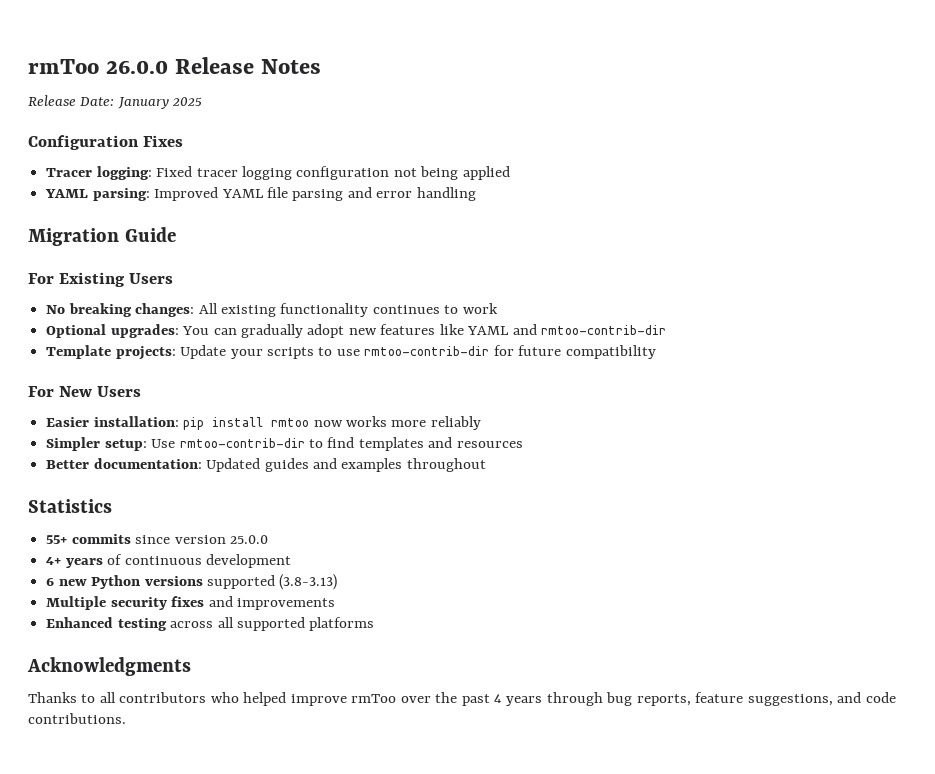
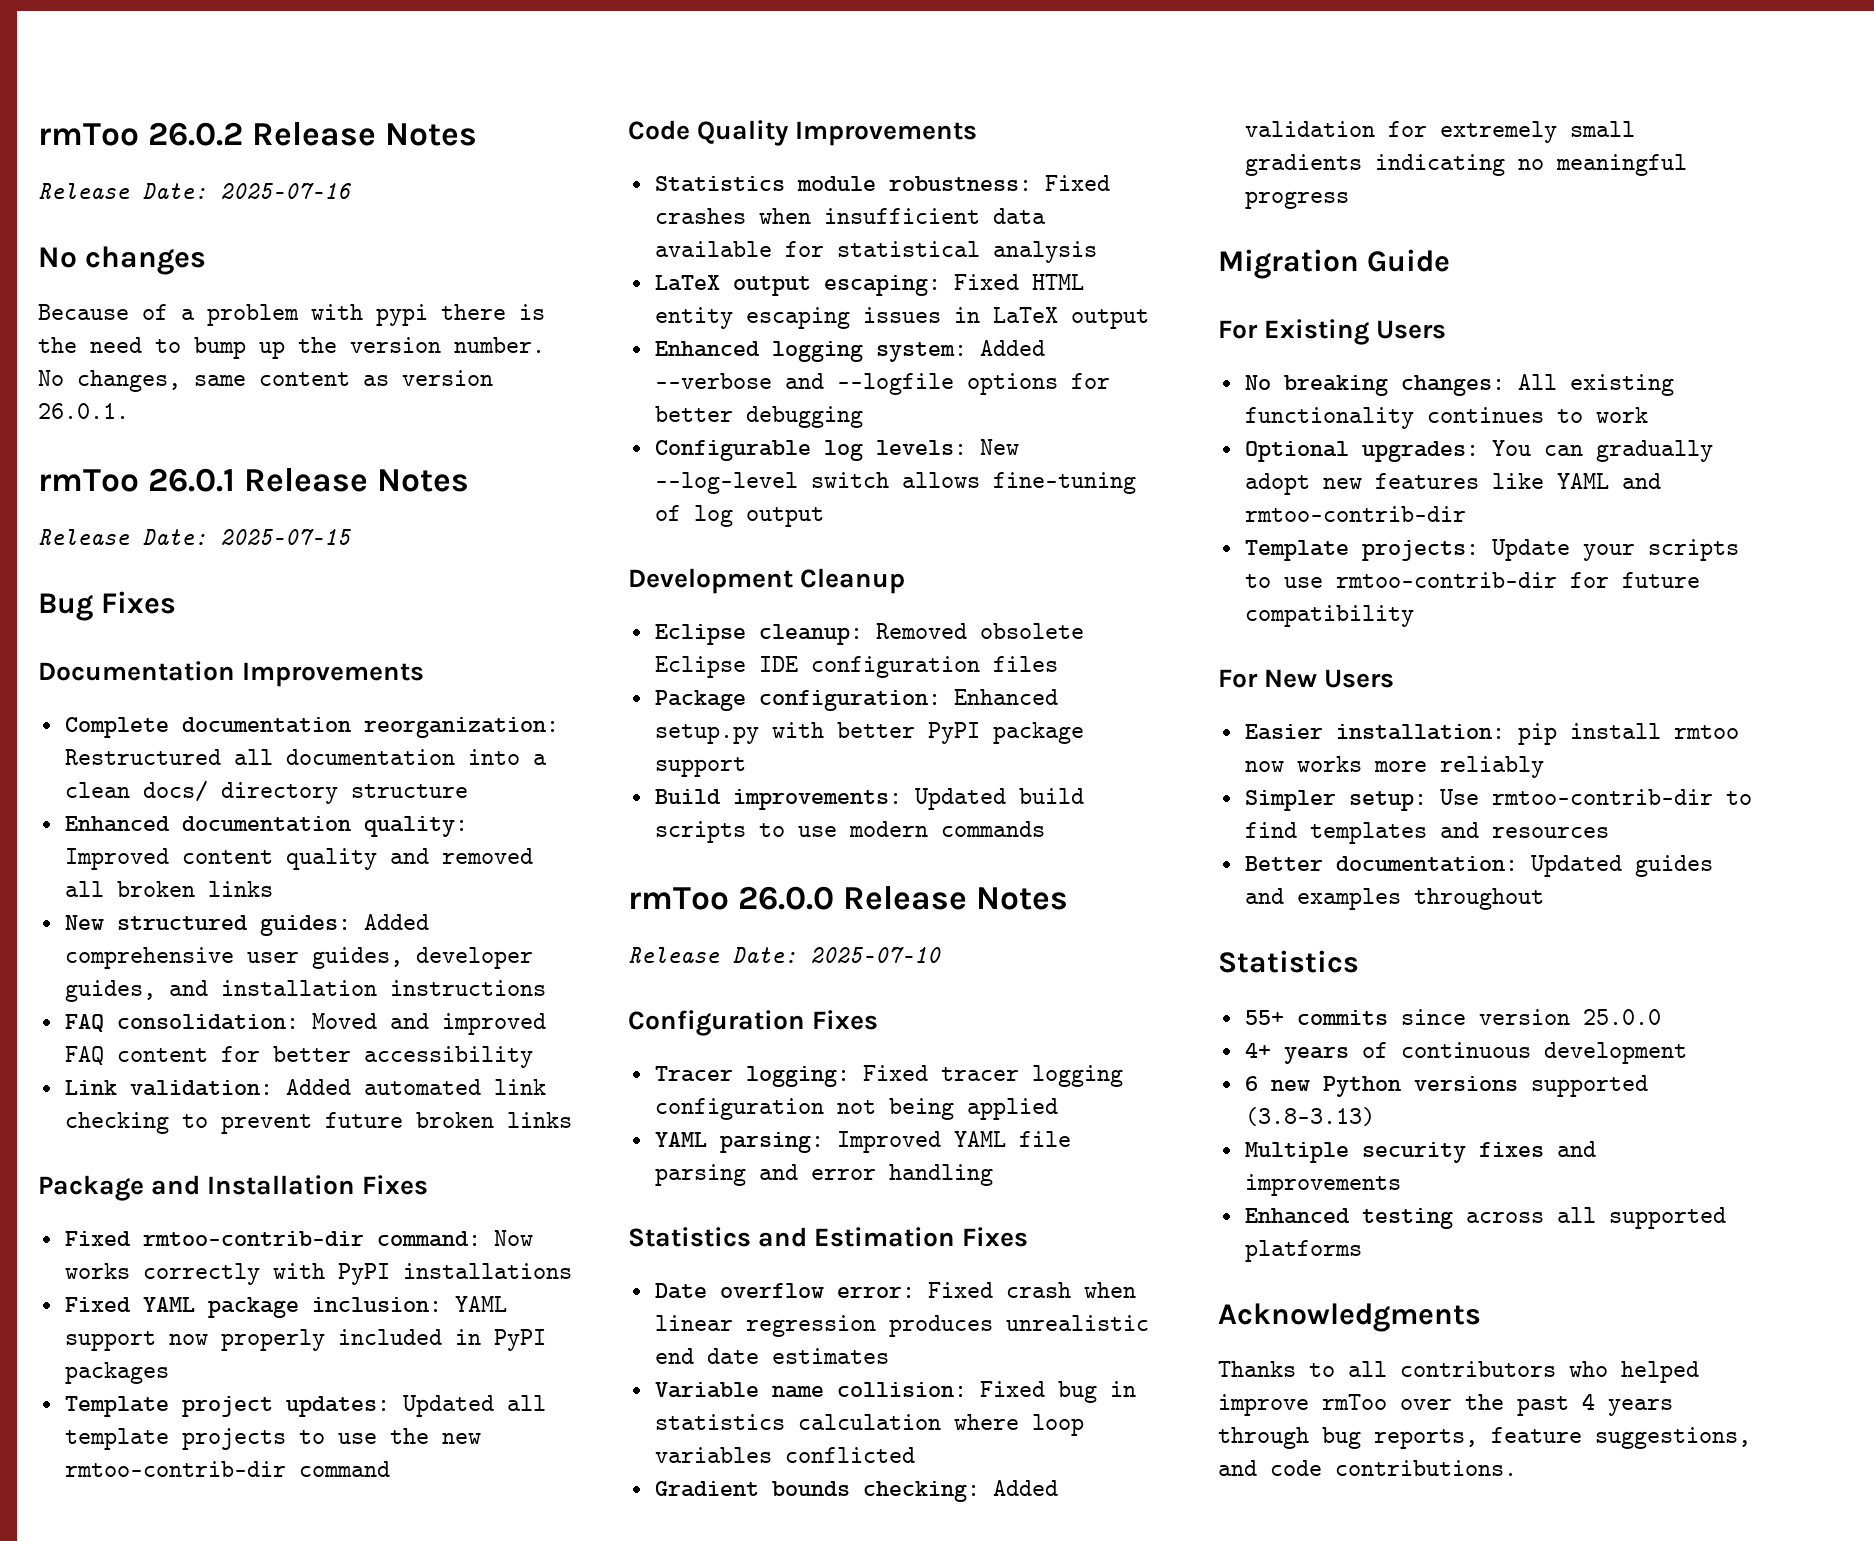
+ rmToo 26.0.2 Release Notes
+ Release Date: 2025-07-16
+ No changes
+ Because of a problem with pypi there is the need to bump up the version number. No changes, same content as version 26.0.1.
+ rmToo 26.0.1 Release Notes
+ Release Date: 2025-07-15
+ Bug Fixes
+ Documentation Improvements
+ Complete documentation reorganization: Restructured all documentation into a clean docs/ directory structure
+ Enhanced documentation quality: Improved content quality and removed all broken links
+ New structured guides: Added comprehensive user guides, developer guides, and installation instructions
+ FAQ consolidation: Moved and improved FAQ content for better accessibility
+ Link validation: Added automated link checking to prevent future broken links
+ Package and Installation Fixes
+ Fixed rmtoo-contrib-dir command: Now works correctly with PyPI installations
+ Fixed YAML package inclusion: YAML support now properly included in PyPI packages
+ Template project updates: Updated all template projects to use the new rmtoo-contrib-dir command
+ Code Quality Improvements
+ Statistics module robustness: Fixed crashes when insufficient data available for statistical analysis
+ LaTeX output escaping: Fixed HTML entity escaping issues in LaTeX output
+ Enhanced logging system: Added --verbose and --logfile options for better debugging
+ Configurable log levels: New --log-level switch allows fine-tuning of log output
+ Development Cleanup
+ Eclipse cleanup: Removed obsolete Eclipse IDE configuration files
+ Package configuration: Enhanced setup.py with better PyPI package support
+ Build improvements: Updated build scripts to use modern commands
- Release Date: January 2025
+ Release Date: 2025-07-10
+ Statistics and Estimation Fixes
+ Date overflow error: Fixed crash when linear regression produces unrealistic end date estimates
+ Variable name collision: Fixed bug in statistics calculation where loop variables conflicted
+ Gradient bounds checking: Added validation for extremely small gradients indicating no meaningful progress

